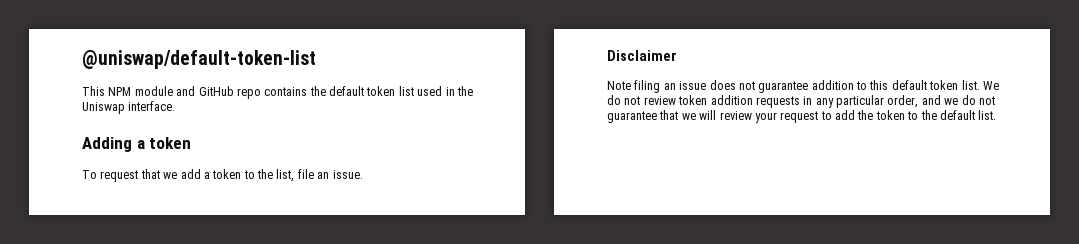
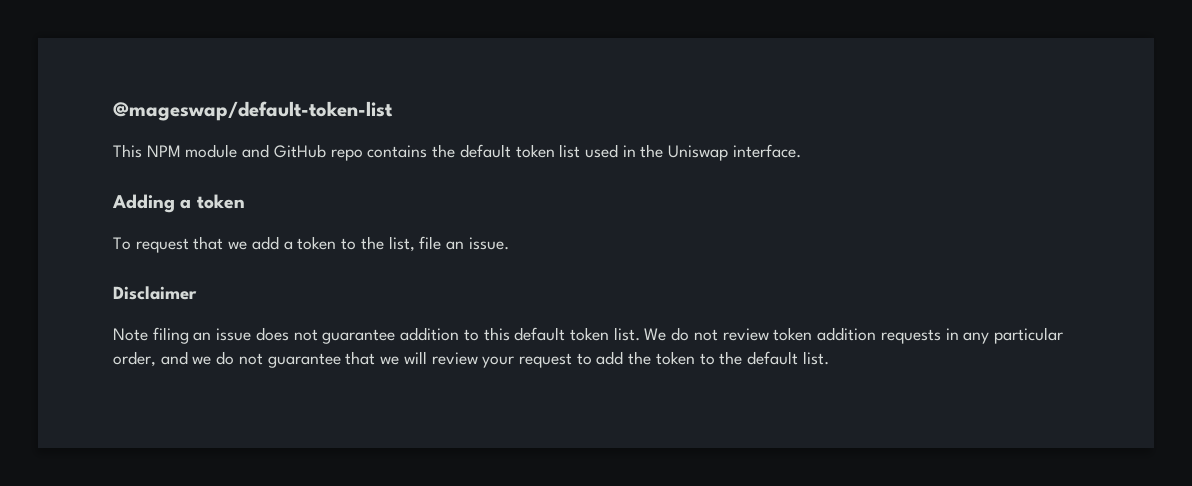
- @uniswap/default-token-list
+ @mageswap/default-token-list

